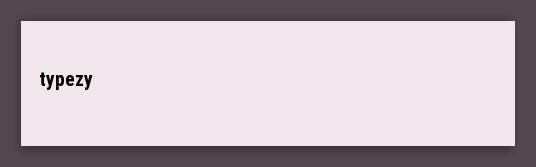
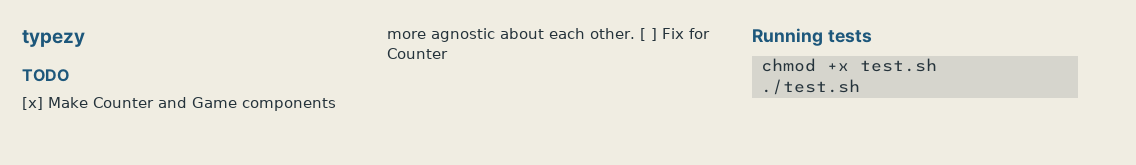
+ TODO
+ [x] Make Counter and Game components more agnostic about each other. [ ] Fix for Counter
+ Running tests
+ chmod +x test.sh
+ ./test.sh

